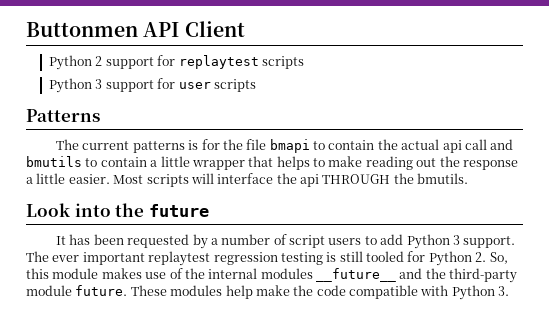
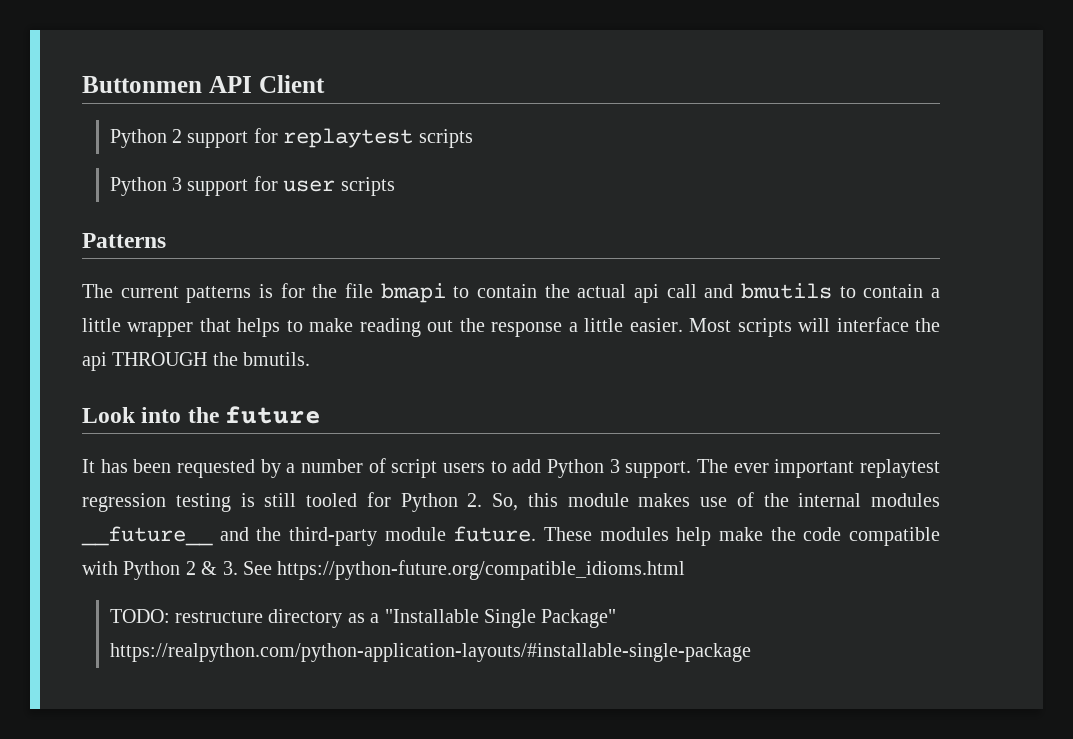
- These modules help make the code compatible with Python 3.
+ These modules help make the code compatible with Python 2 & 3. See https://python-future.org/compatible_idioms.html
+ TODO: restructure directory as a "Installable Single Package" https://realpython.com/python-application-layouts/#installable-single-package

